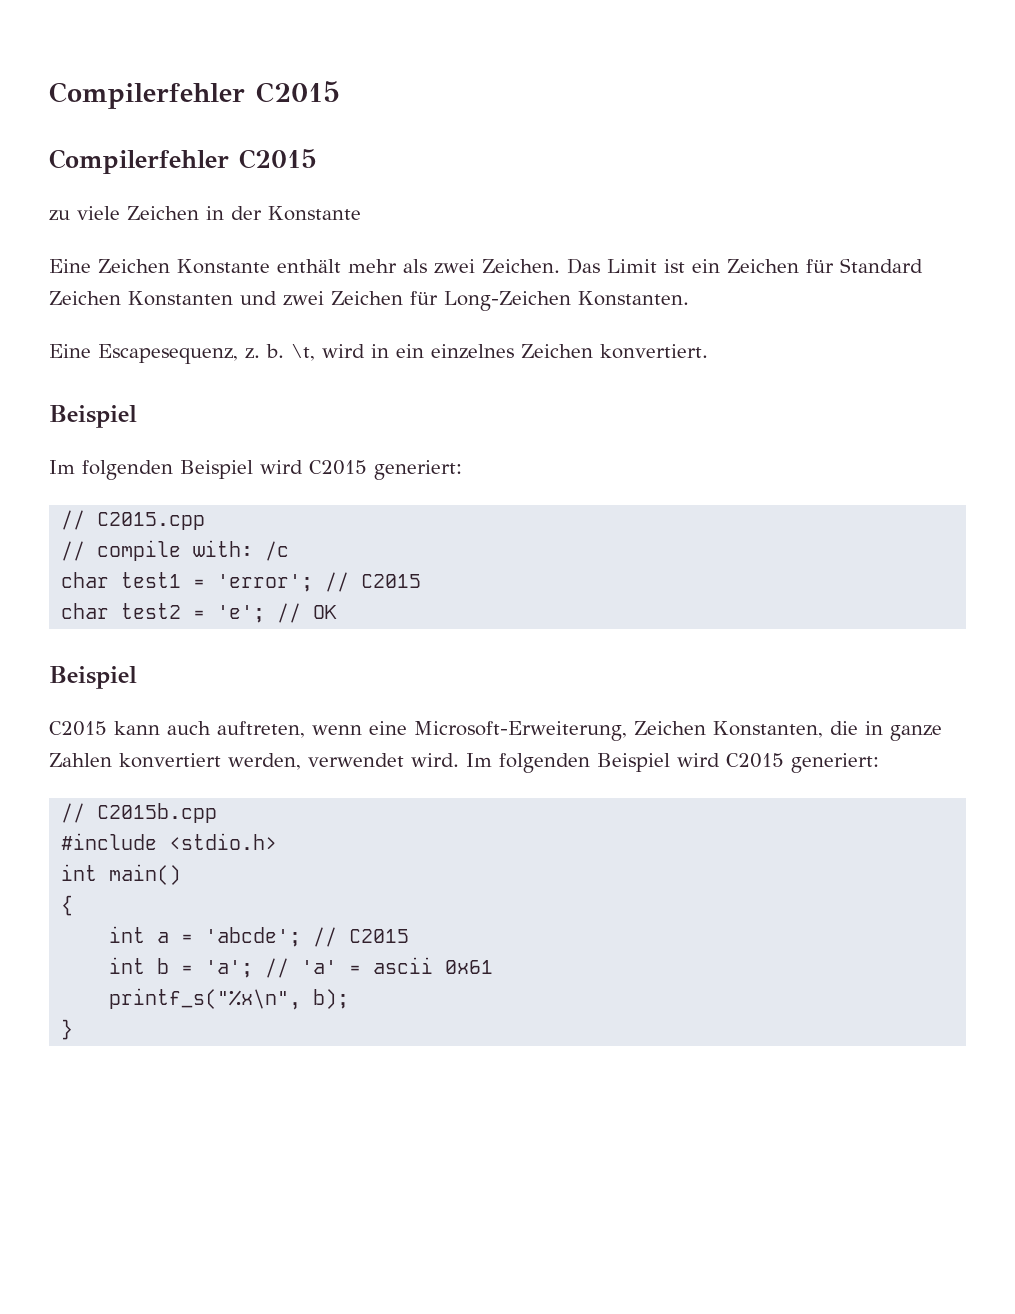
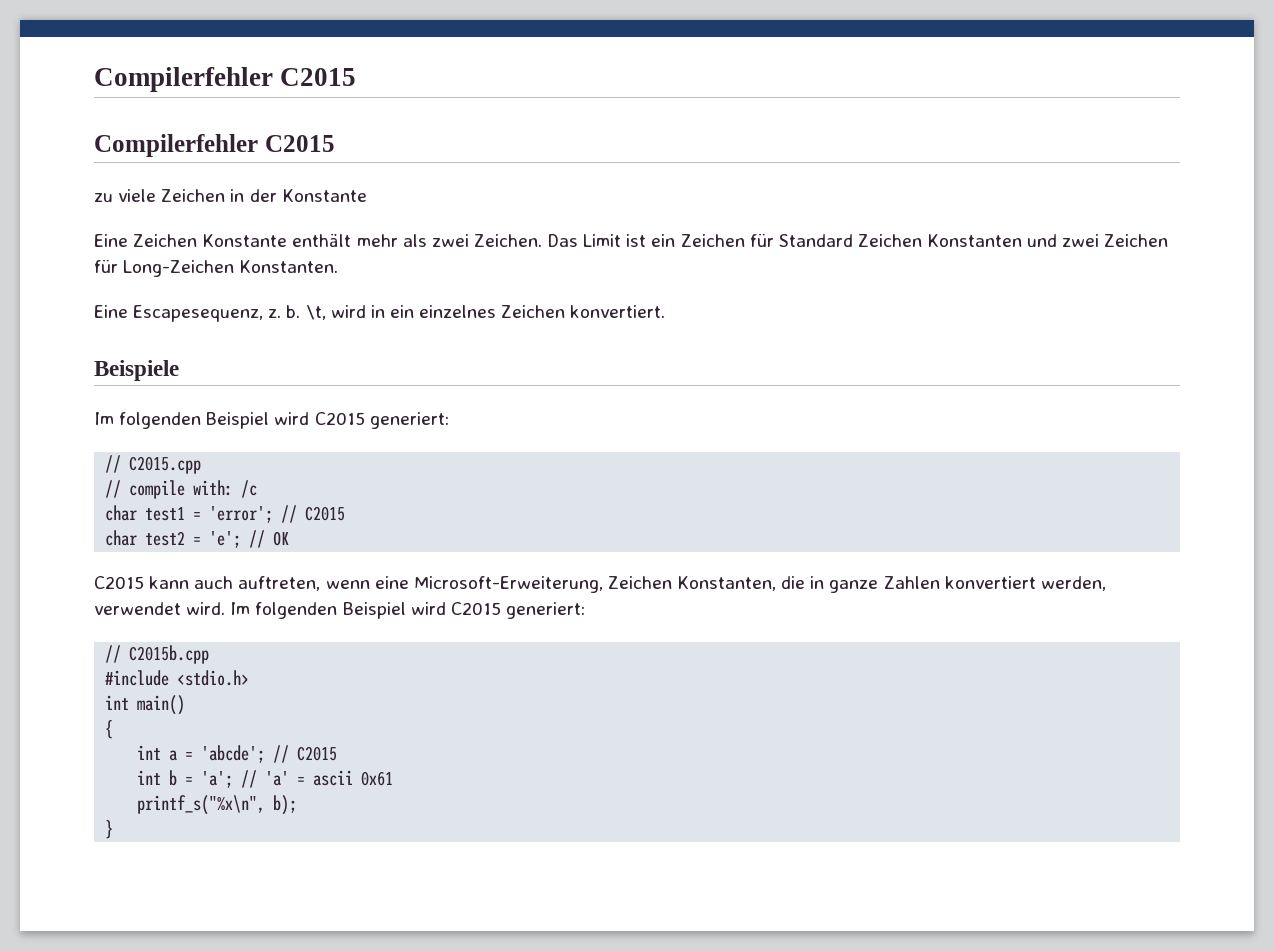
  \t, wird in ein einzelnes Zeichen konvertiert.
- Beispiel
+ Beispiele
  char test2 = 'e'; // OK
- Beispiel

